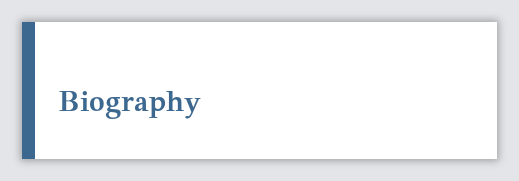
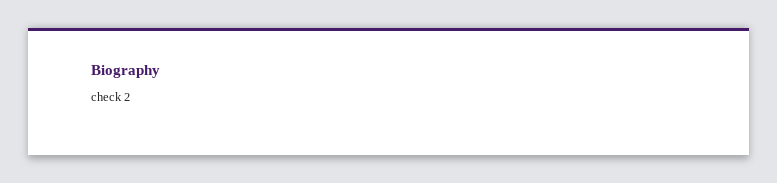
+ check 2

